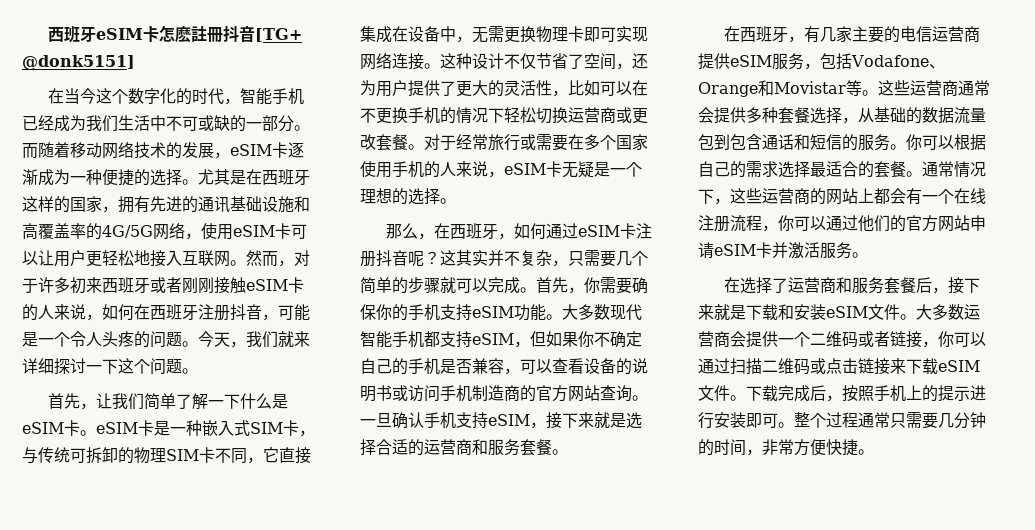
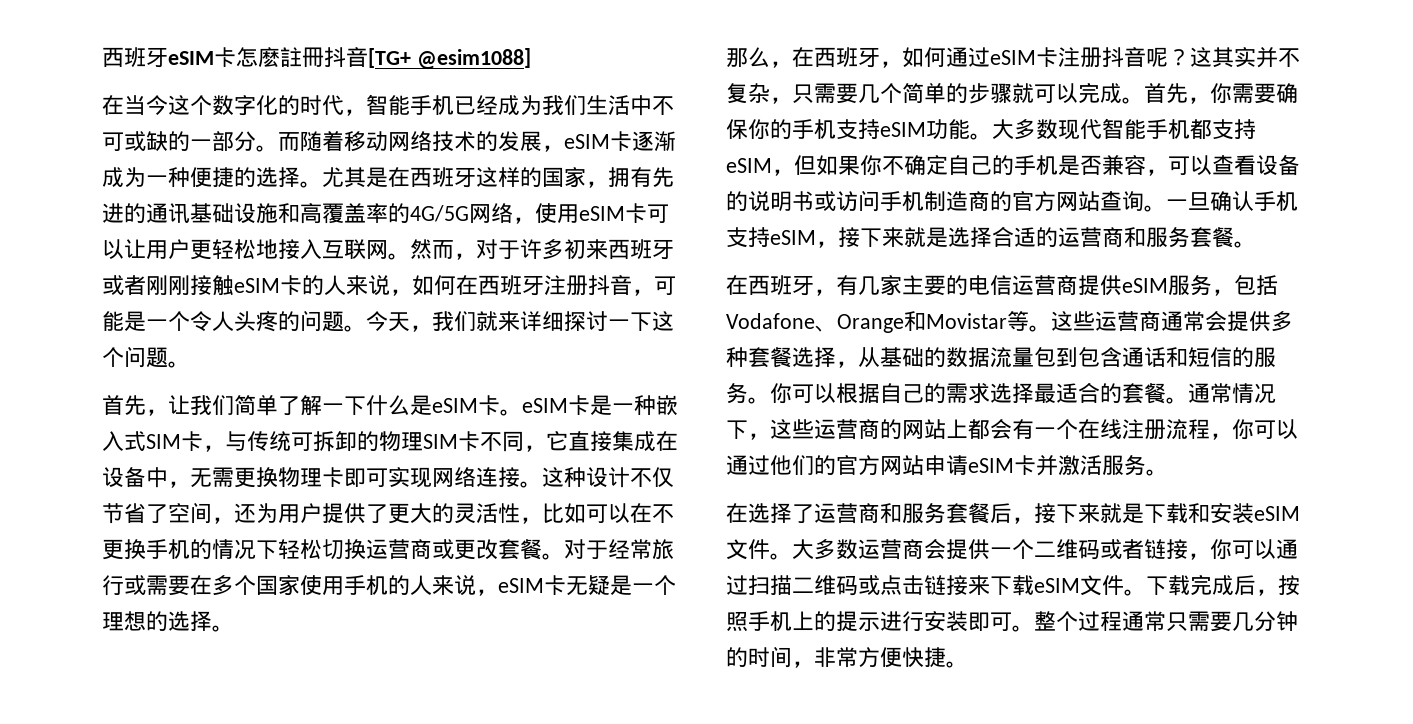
- 西班牙eSIM卡怎麽註冊抖音[TG+ @donk5151]
+ 西班牙eSIM卡怎麽註冊抖音[TG+ @esim1088]

